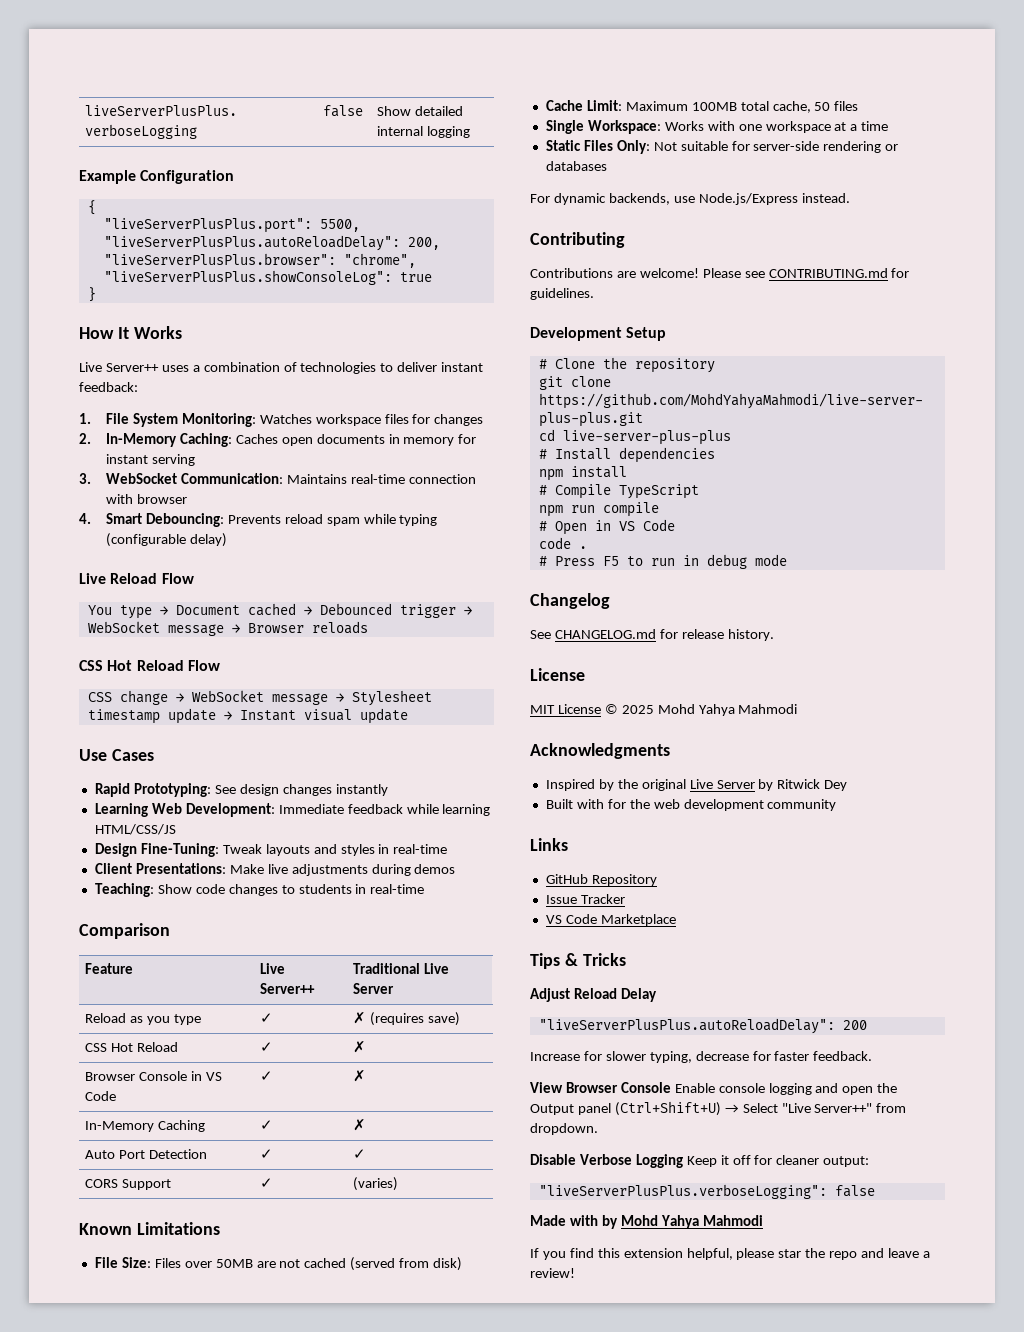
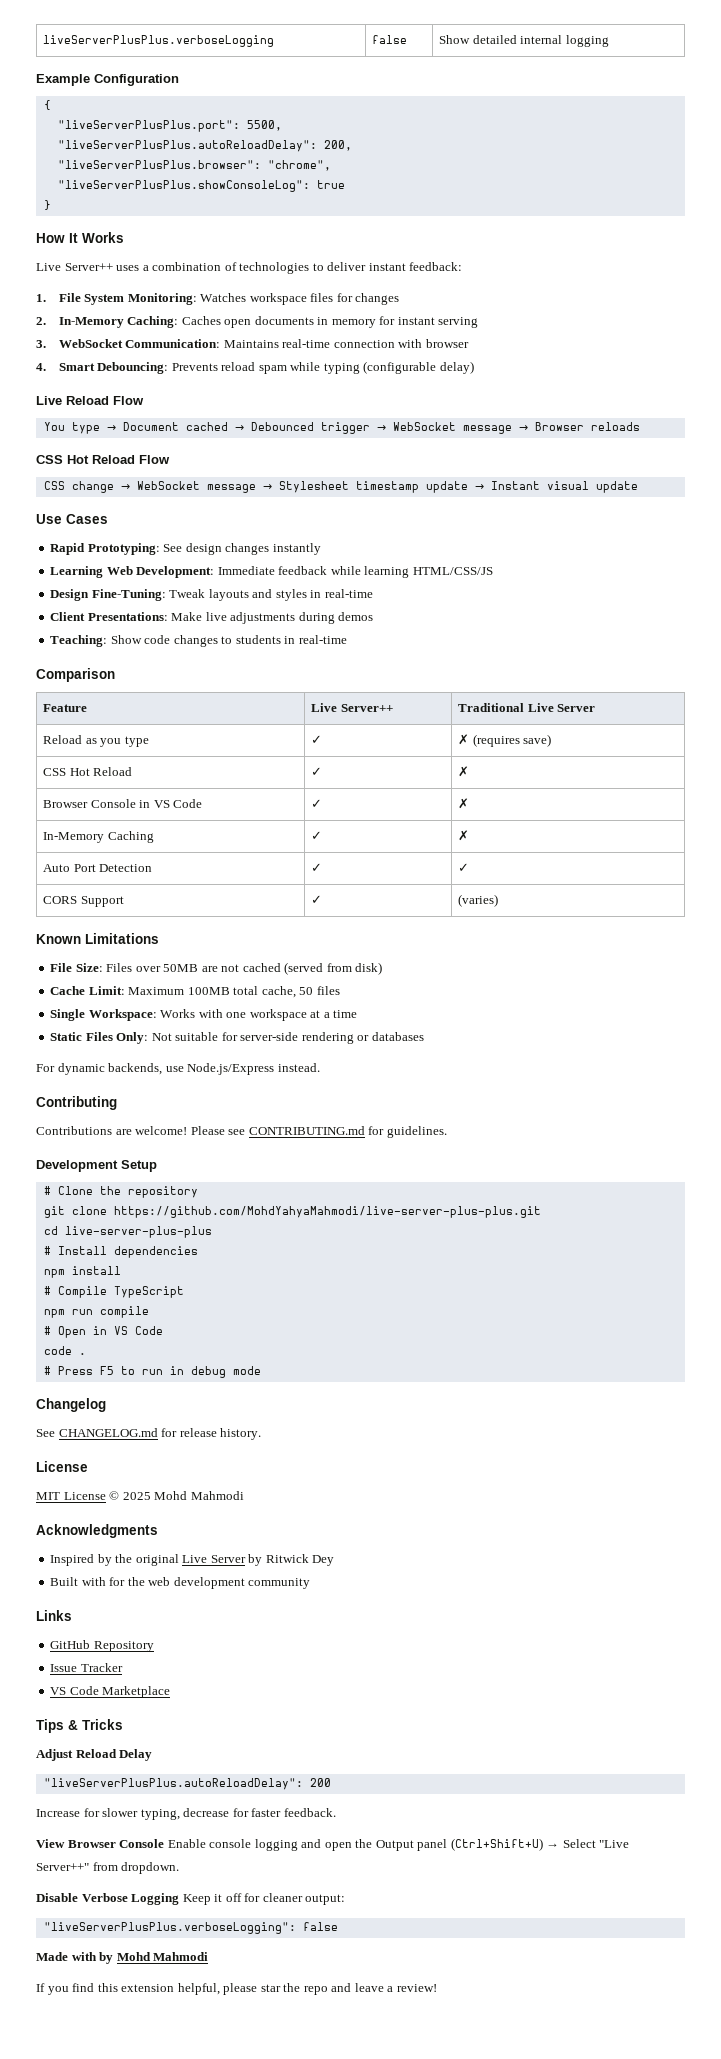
- MIT License © 2025 Mohd Yahya Mahmodi
+ MIT License © 2025 Mohd Mahmodi
- Made with by Mohd Yahya Mahmodi
+ Made with by Mohd Mahmodi

